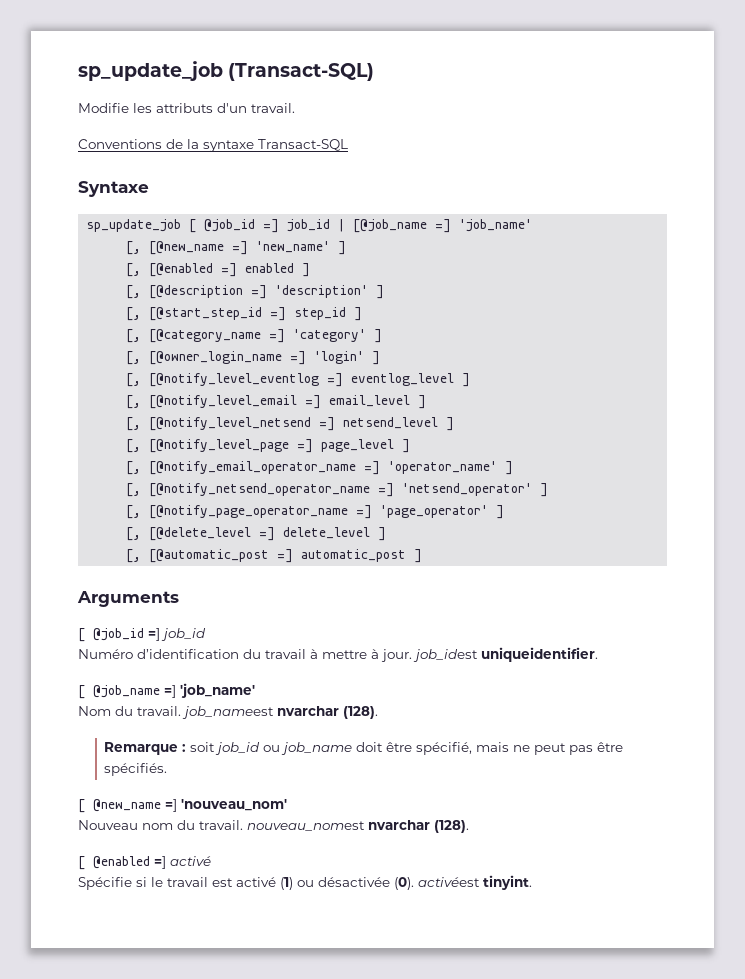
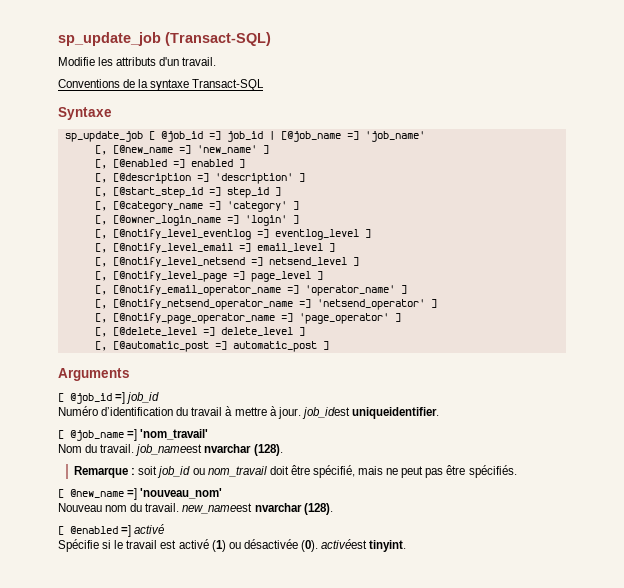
- [ @job_name =] 'job_name'
+ [ @job_name =] 'nom_travail'
- Remarque : soit job_id ou job_name doit être spécifié, mais ne peut pas être spécifiés.
+ Remarque : soit job_id ou nom_travail doit être spécifié, mais ne peut pas être spécifiés.
- Nouveau nom du travail. nouveau_nomest nvarchar (128).
+ Nouveau nom du travail. new_nameest nvarchar (128).

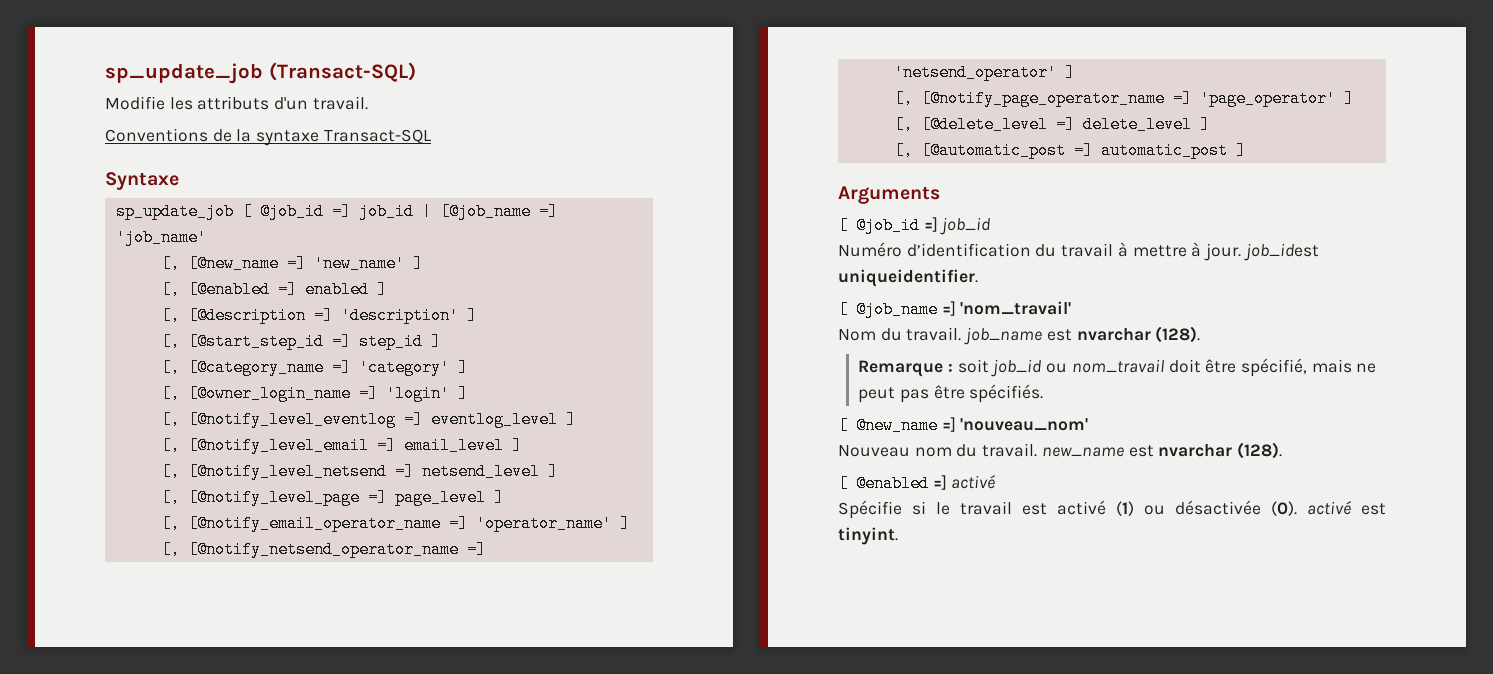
- Nom du travail. job_nameest nvarchar (128).
+ Nom du travail. job_name est nvarchar (128).
- Nouveau nom du travail. new_nameest nvarchar (128).
+ Nouveau nom du travail. new_name est nvarchar (128).
- Spécifie si le travail est activé (1) ou désactivée (0). activéest tinyint.
+ Spécifie si le travail est activé (1) ou désactivée (0). activé est tinyint.

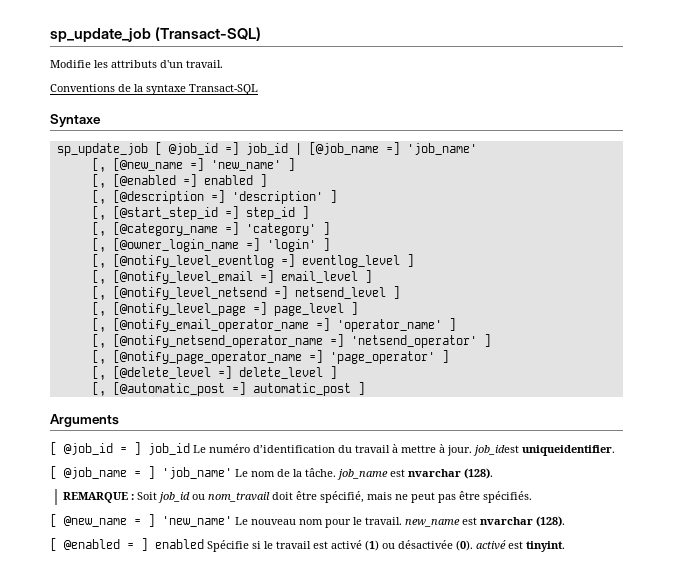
  Arguments
- [ @job_id =] job_id
- Numéro d’identification du travail à mettre à jour. job_idest uniqueidentifier.
+ [ @job_id = ] job_id Le numéro d’identification du travail à mettre à jour. job_idest uniqueidentifier.
- [ @job_name =] 'nom_travail'
- Nom du travail. job_name est nvarchar (128).
+ [ @job_name = ] 'job_name' Le nom de la tâche. job_name est nvarchar (128).
- Remarque : soit job_id ou nom_travail doit être spécifié, mais ne peut pas être spécifiés.
+ REMARQUE : Soit job_id ou nom_travail doit être spécifié, mais ne peut pas être spécifiés.
- [ @new_name =] 'nouveau_nom'
- Nouveau nom du travail. new_name est nvarchar (128).
+ [ @new_name = ] 'new_name' Le nouveau nom pour le travail. new_name est nvarchar (128).
- [ @enabled =] activé
- Spécifie si le travail est activé (1) ou désactivée (0). activé est tinyint.
+ [ @enabled = ] enabled Spécifie si le travail est activé (1) ou désactivée (0). activé est tinyint.

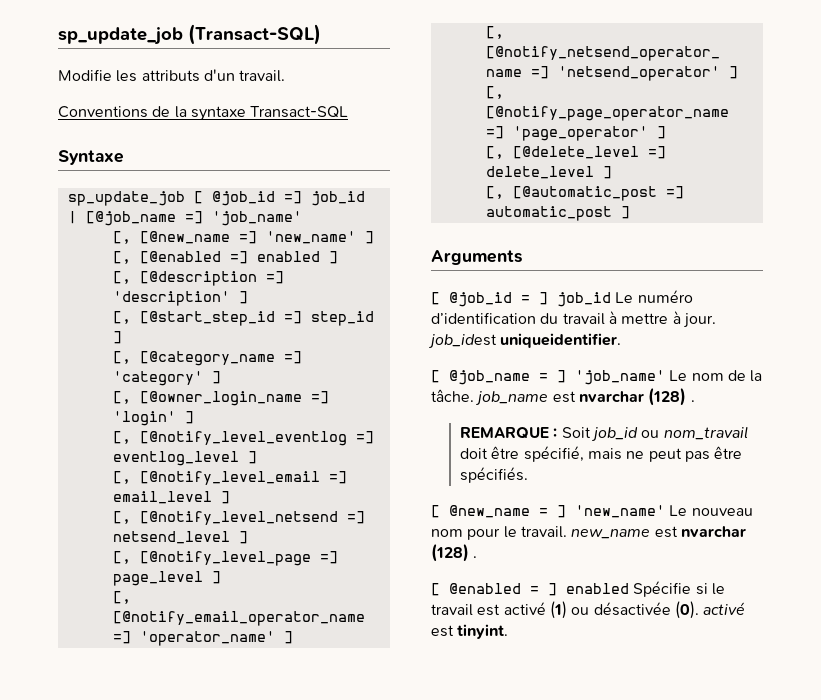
- [ @job_name = ] 'job_name' Le nom de la tâche. job_name est nvarchar (128).
+ [ @job_name = ] 'job_name' Le nom de la tâche. job_name est nvarchar (128) .
- [ @new_name = ] 'new_name' Le nouveau nom pour le travail. new_name est nvarchar (128).
+ [ @new_name = ] 'new_name' Le nouveau nom pour le travail. new_name est nvarchar (128) .

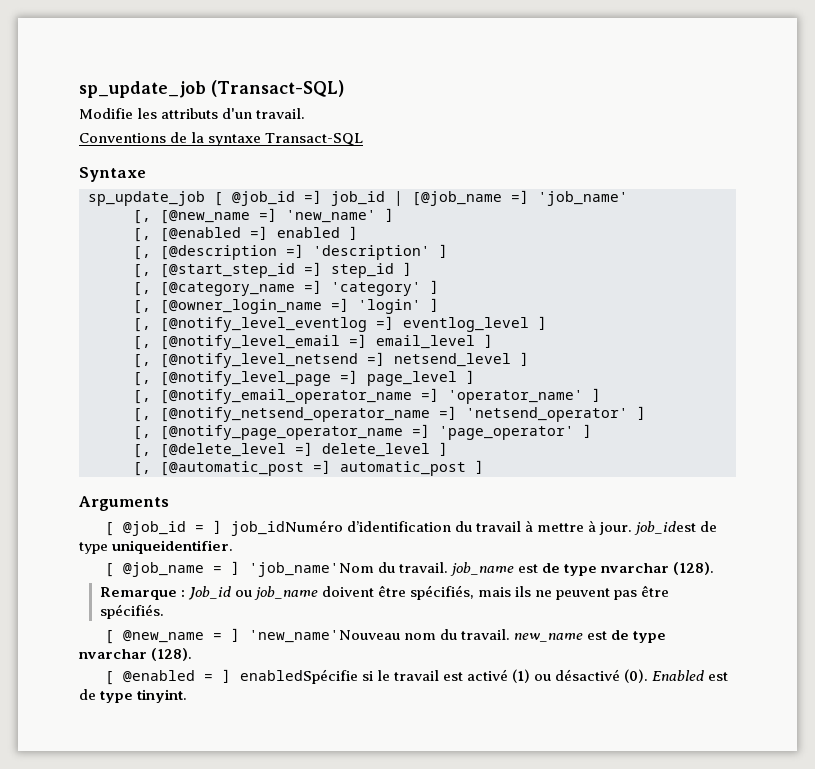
- [ @job_id = ] job_id Le numéro d’identification du travail à mettre à jour. job_idest uniqueidentifier.
+ [ @job_id = ] job_idNuméro d’identification du travail à mettre à jour. job_idest de type uniqueidentifier.
- [ @job_name = ] 'job_name' Le nom de la tâche. job_name est nvarchar (128) .
- REMARQUE : Soit job_id ou nom_travail doit être spécifié, mais ne peut pas être spécifiés.
+ [ @job_name = ] 'job_name'Nom du travail. job_name est de type nvarchar (128).
+ Remarque : Job_id ou job_name doivent être spécifiés, mais ils ne peuvent pas être spécifiés.
- [ @new_name = ] 'new_name' Le nouveau nom pour le travail. new_name est nvarchar (128) .
+ [ @new_name = ] 'new_name'Nouveau nom du travail. new_name est de type nvarchar (128).
- [ @enabled = ] enabled Spécifie si le travail est activé (1) ou désactivée (0). activé est tinyint.
+ [ @enabled = ] enabledSpécifie si le travail est activé (1) ou désactivé (0). Enabled est de type tinyint.

